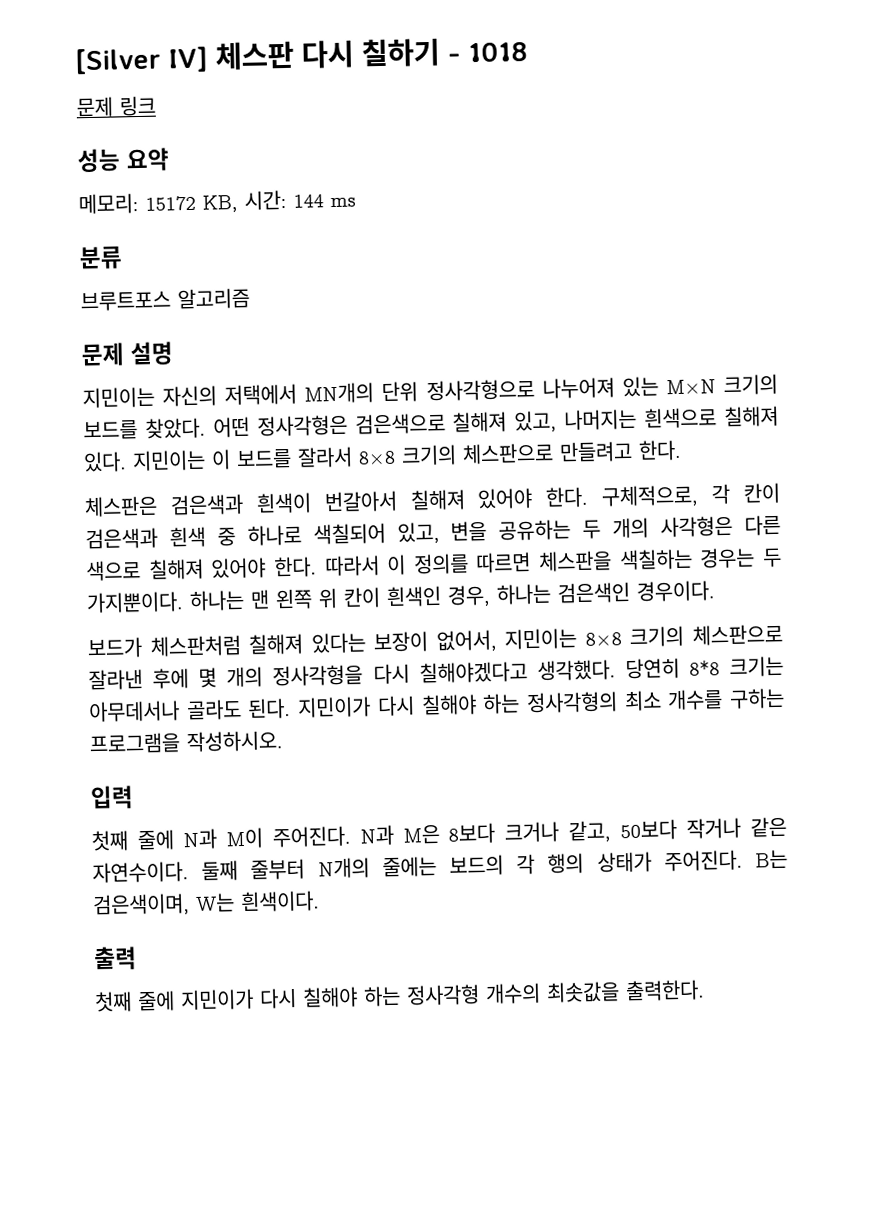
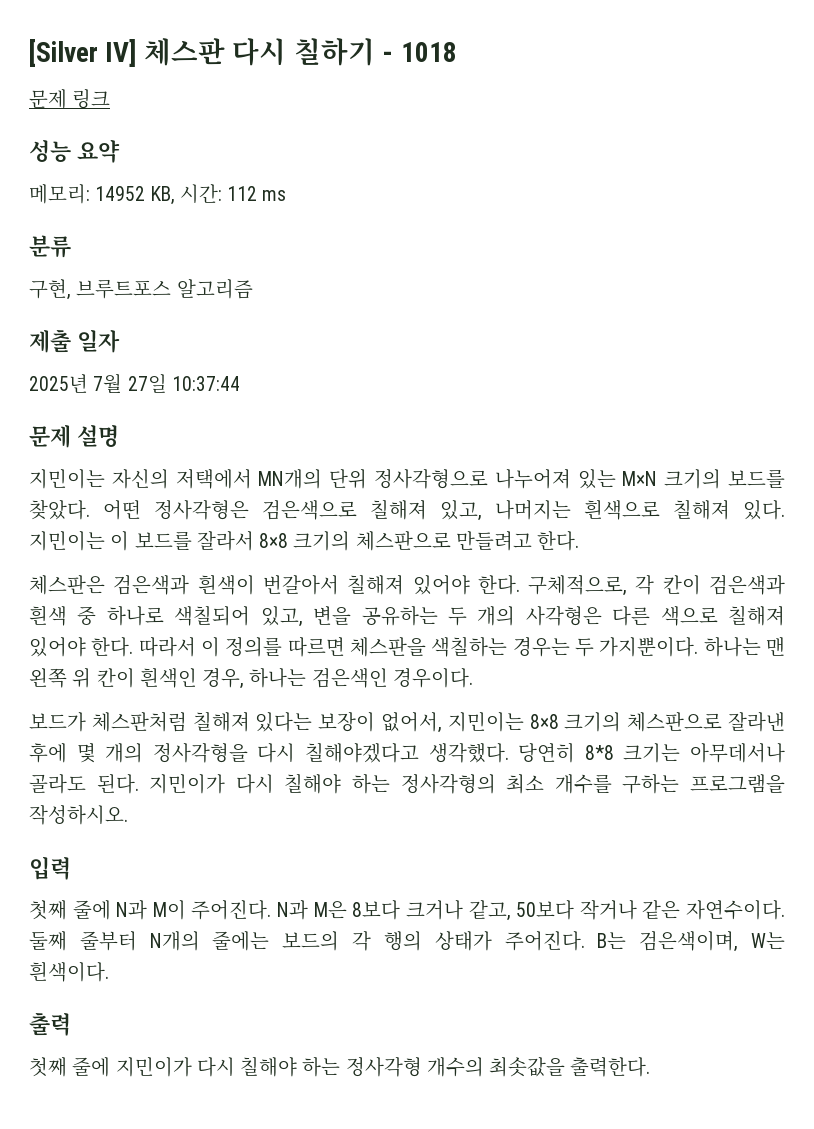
- 메모리: 15172 KB, 시간: 144 ms
+ 메모리: 14952 KB, 시간: 112 ms
- 브루트포스 알고리즘
+ 구현, 브루트포스 알고리즘
+ 제출 일자
+ 2025년 7월 27일 10:37:44

